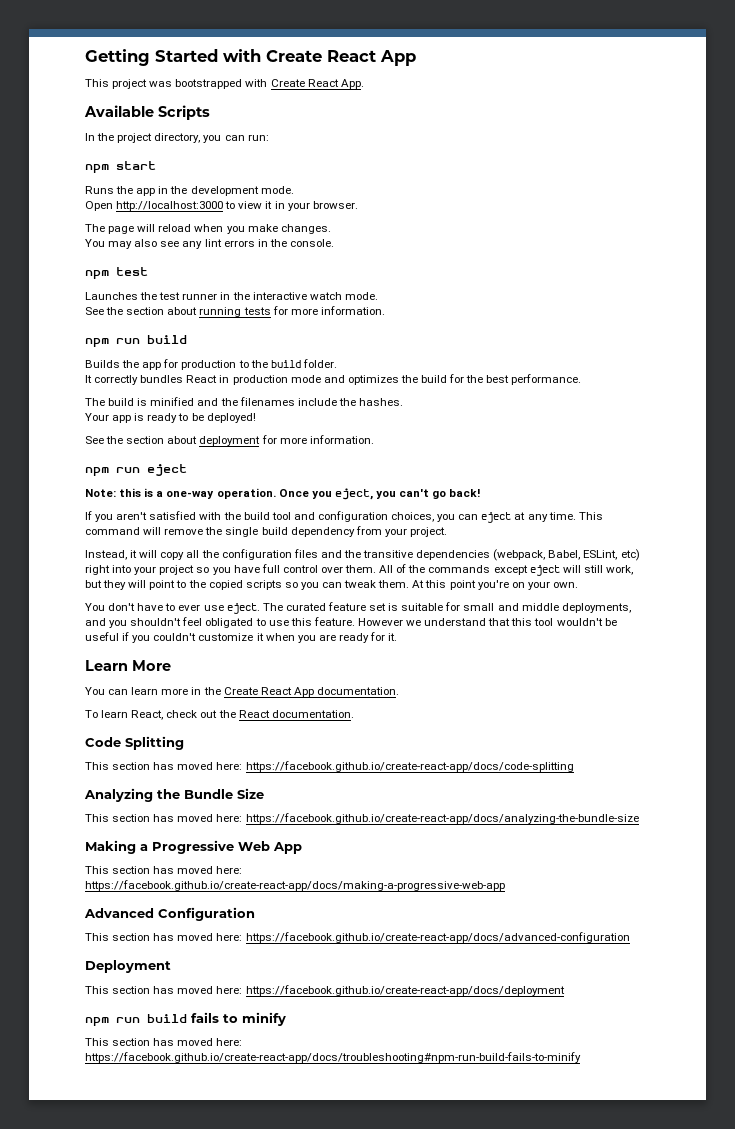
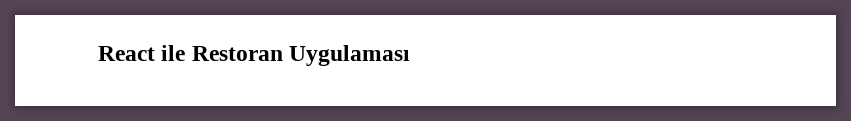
- Getting Started with Create React App
- This project was bootstrapped with Create React App.
- Available Scripts
- In the project directory, you can run:
- npm start
- Runs the app in the development mode.
- Open http://localhost:3000 to view it in your browser.
- The page will reload when you make changes.
- You may also see any lint errors in the console.
- npm test
- Launches the test runner in the interactive watch mode.
- See the section about running tests for more information.
- npm run build
- Builds the app for production to the build folder.
- It correctly bundles React in production mode and optimizes the build for the best performance.
- The build is minified and the filenames include the hashes.
- Your app is ready to be deployed!
- See the section about deployment for more information.
- npm run eject
- Note: this is a one-way operation. Once you eject, you can't go back!
- If you aren't satisfied with the build tool and configuration choices, you can eject at any time. This command will remove the single build dependency from your project.
- Instead, it will copy all the configuration files and the transitive dependencies (webpack, Babel, ESLint, etc) right into your project so you have full control over them. All of the commands except eject will still work, but they will point to the copied scripts so you can tweak them. At this point you're on your own.
- You don't have to ever use eject. The curated feature set is suitable for small and middle deployments, and you shouldn't feel obligated to use this feature. However we understand that this tool wouldn't be useful if you couldn't customize it when you are ready for it.
- Learn More
- You can learn more in the Create React App documentation.
- To learn React, check out the React documentation.
- Code Splitting
- This section has moved here: https://facebook.github.io/create-react-app/docs/code-splitting
- Analyzing the Bundle Size
- This section has moved here: https://facebook.github.io/create-react-app/docs/analyzing-the-bundle-size
- Making a Progressive Web App
- This section has moved here: https://facebook.github.io/create-react-app/docs/making-a-progressive-web-app
- Advanced Configuration
- This section has moved here: https://facebook.github.io/create-react-app/docs/advanced-configuration
- Deployment
- This section has moved here: https://facebook.github.io/create-react-app/docs/deployment
- npm run build fails to minify
- This section has moved here: https://facebook.github.io/create-react-app/docs/troubleshooting#npm-run-build-fails-to-minify
+ React ile Restoran Uygulaması

